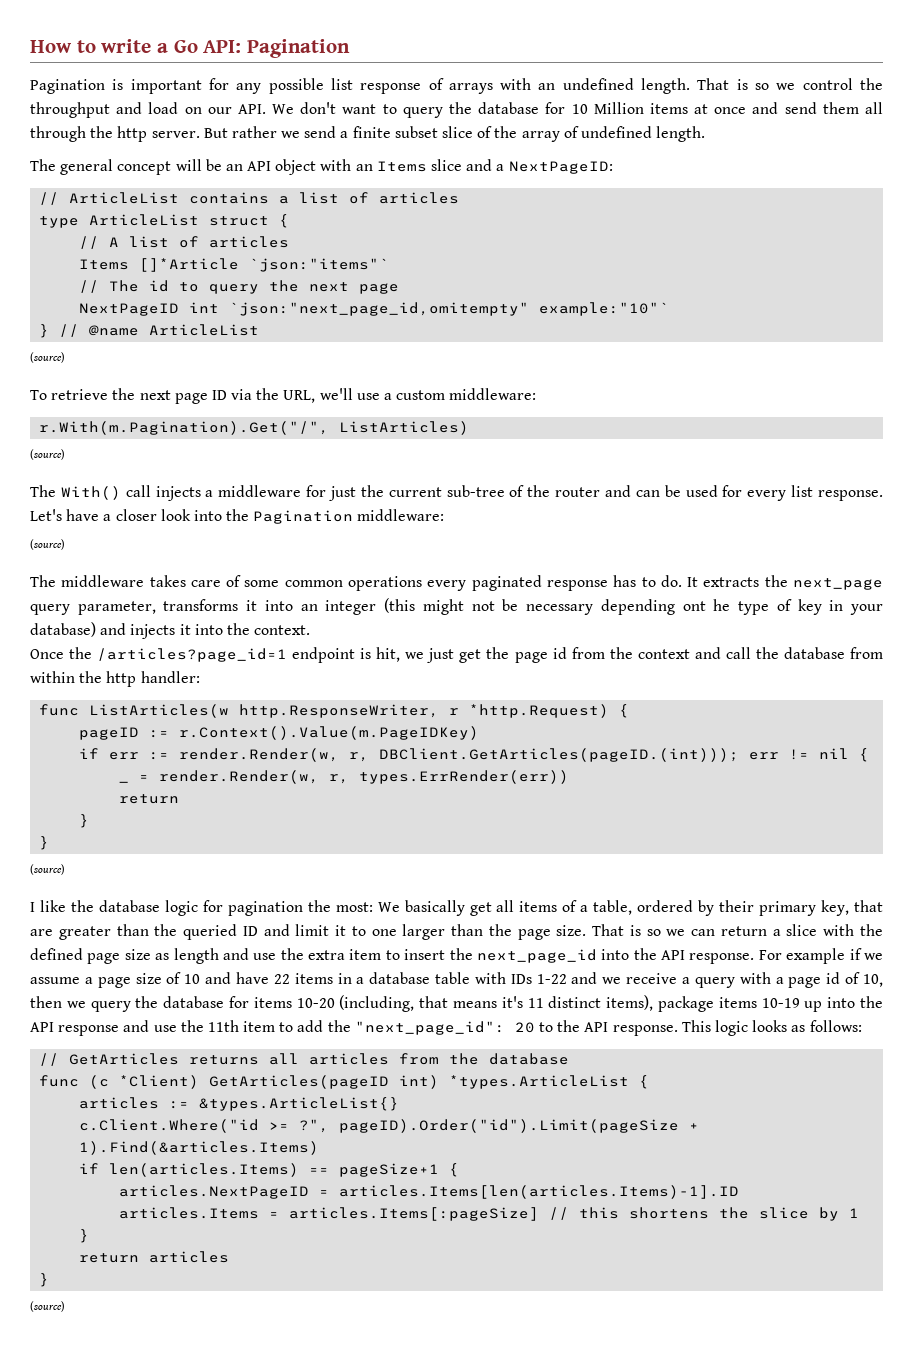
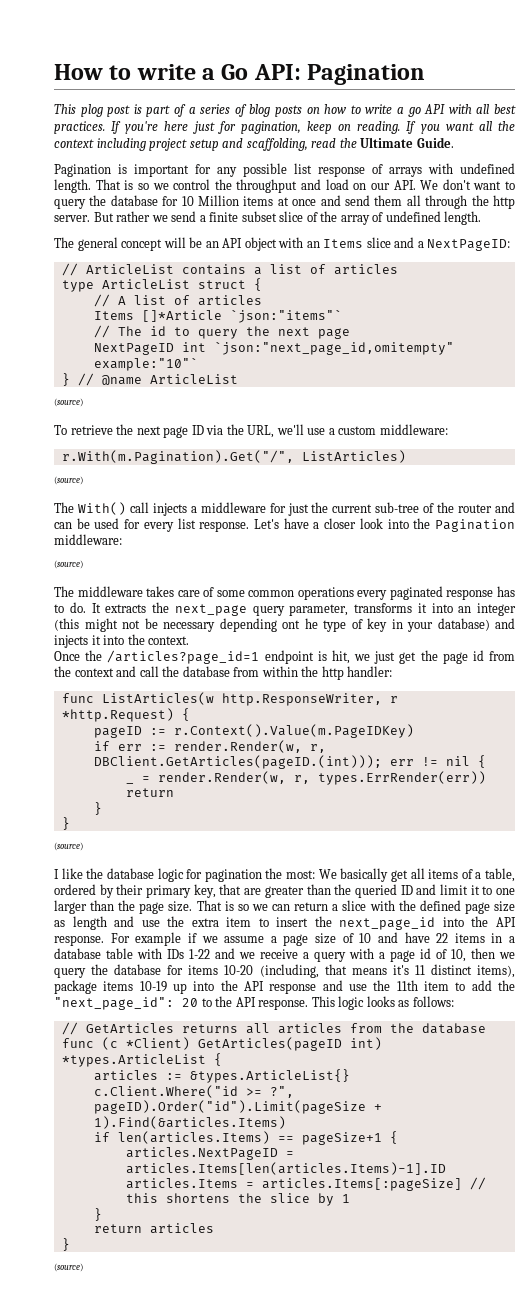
+ This plog post is part of a series of blog posts on how to write a go API with all best practices. If you're here just for pagination, keep on reading. If you want all the context including project setup and scaffolding, read the Ultimate Guide.
- Pagination is important for any possible list response of arrays with an undefined length.
+ Pagination is important for any possible list response of arrays with undefined length.

